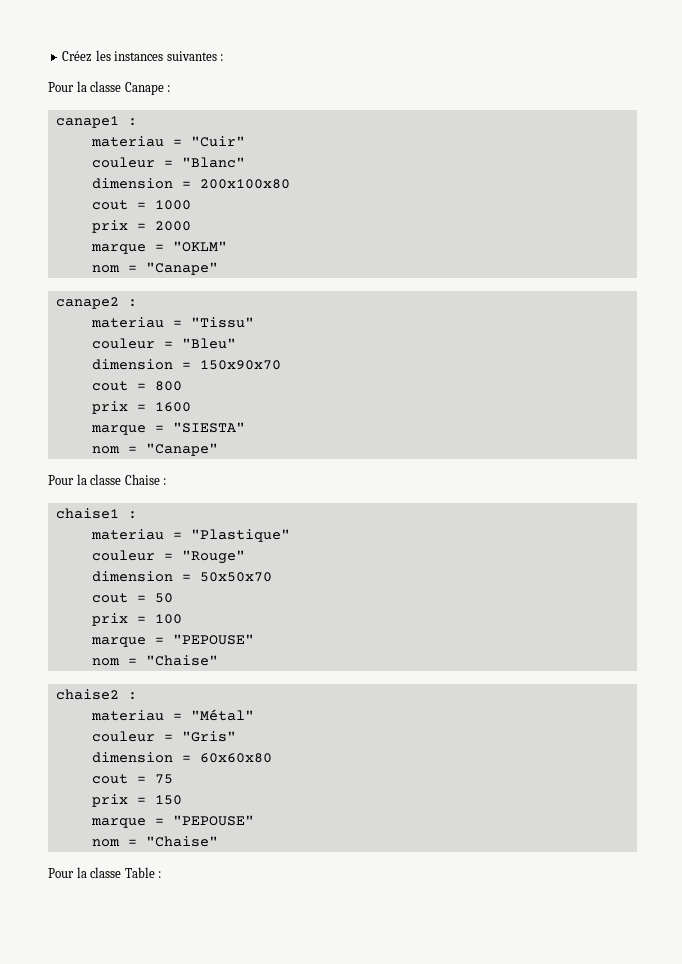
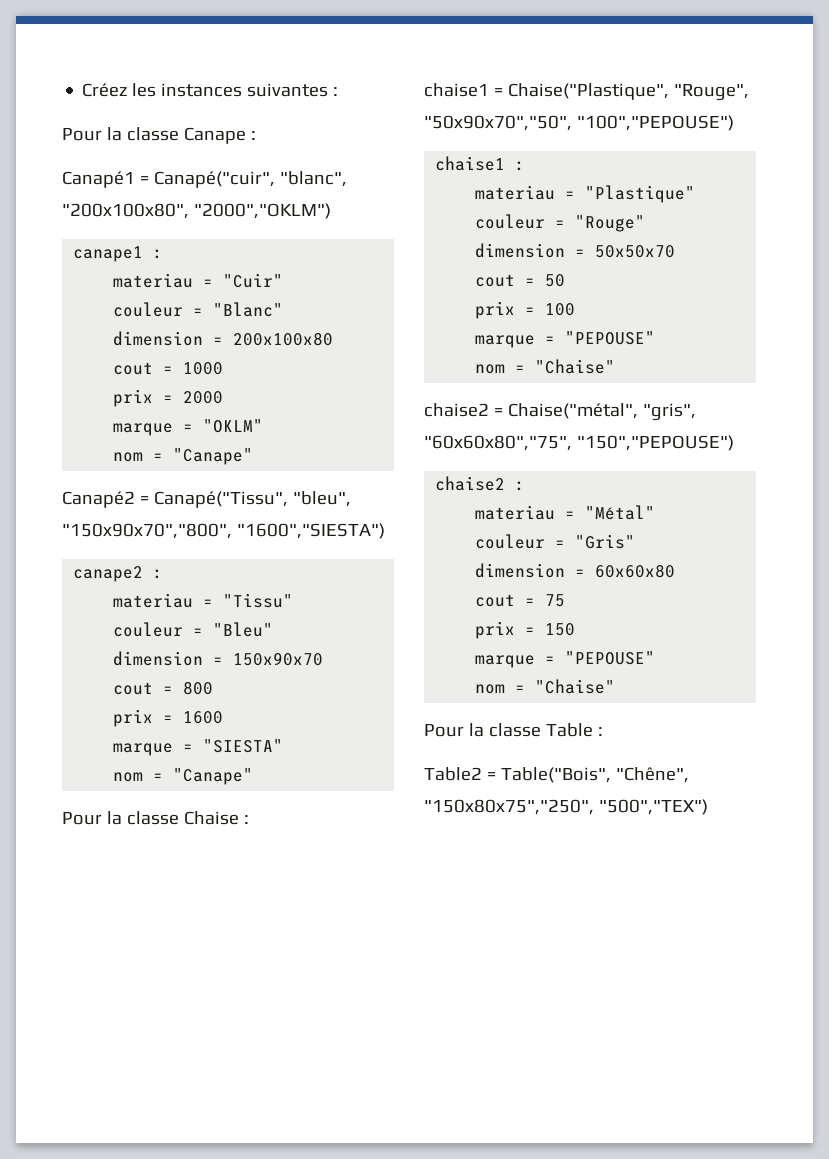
+ Canapé1 = Canapé("cuir", "blanc", "200x100x80", "2000","OKLM")
+ Canapé2 = Canapé("Tissu", "bleu", "150x90x70","800", "1600","SIESTA")
+ chaise1 = Chaise("Plastique", "Rouge", "50x90x70","50", "100","PEPOUSE")
+ chaise2 = Chaise("métal", "gris", "60x60x80","75", "150","PEPOUSE")
+ Table2 = Table("Bois", "Chêne", "150x80x75","250", "500","TEX")

